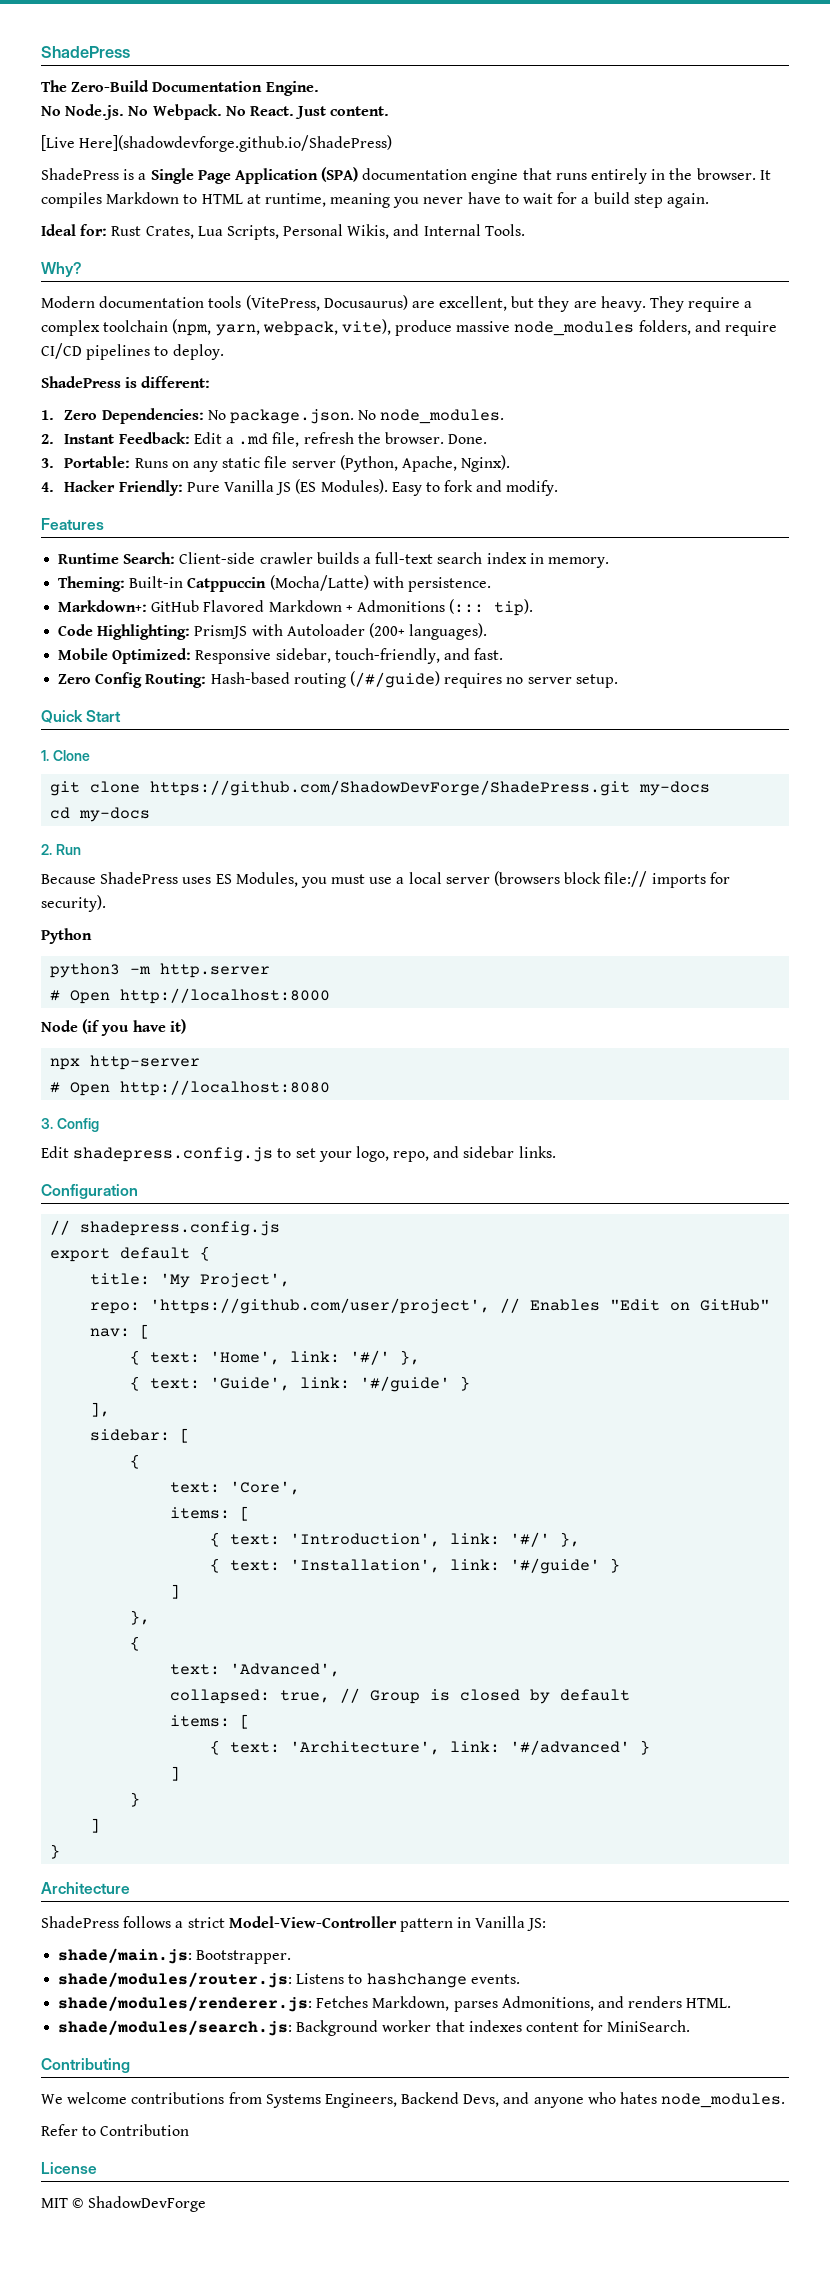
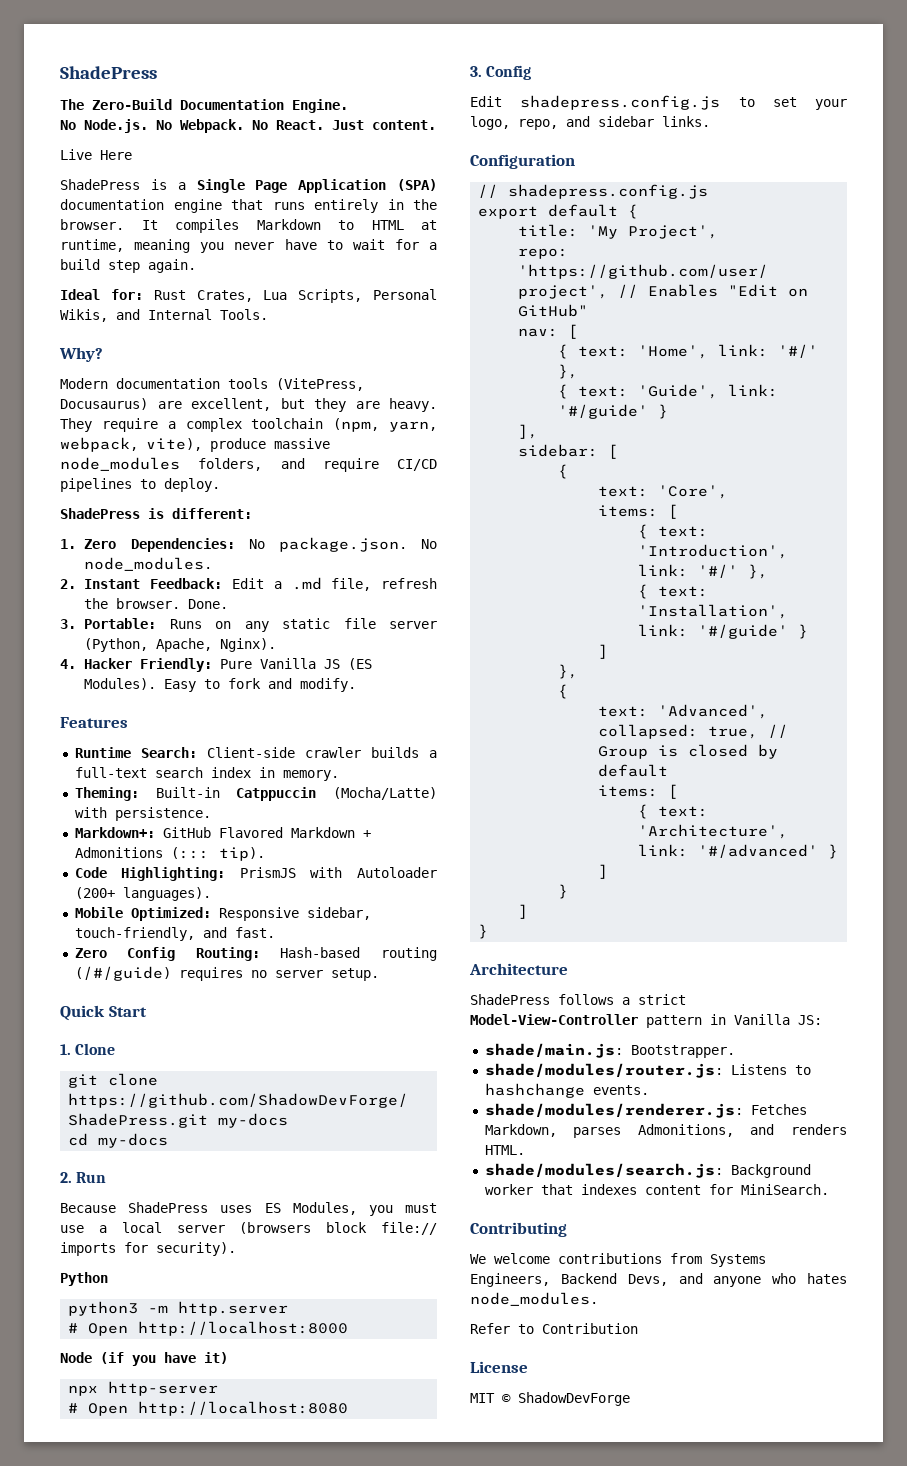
- [Live Here](shadowdevforge.github.io/ShadePress)
+ Live Here

